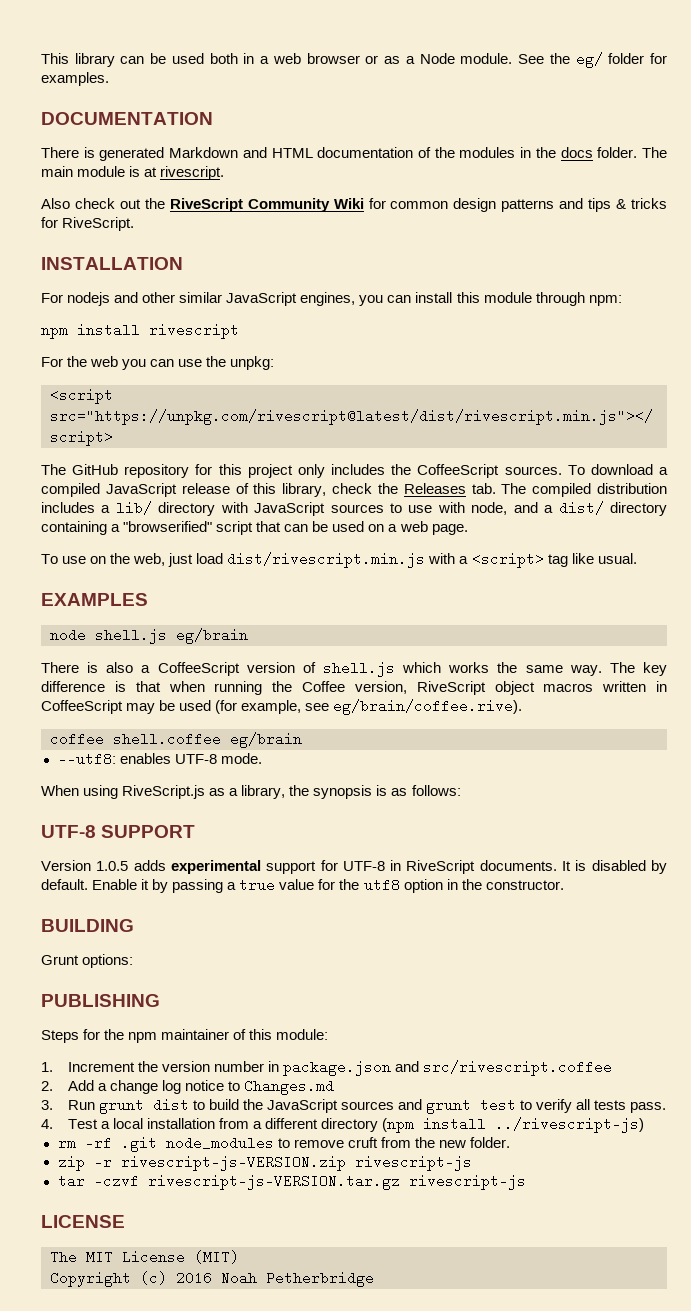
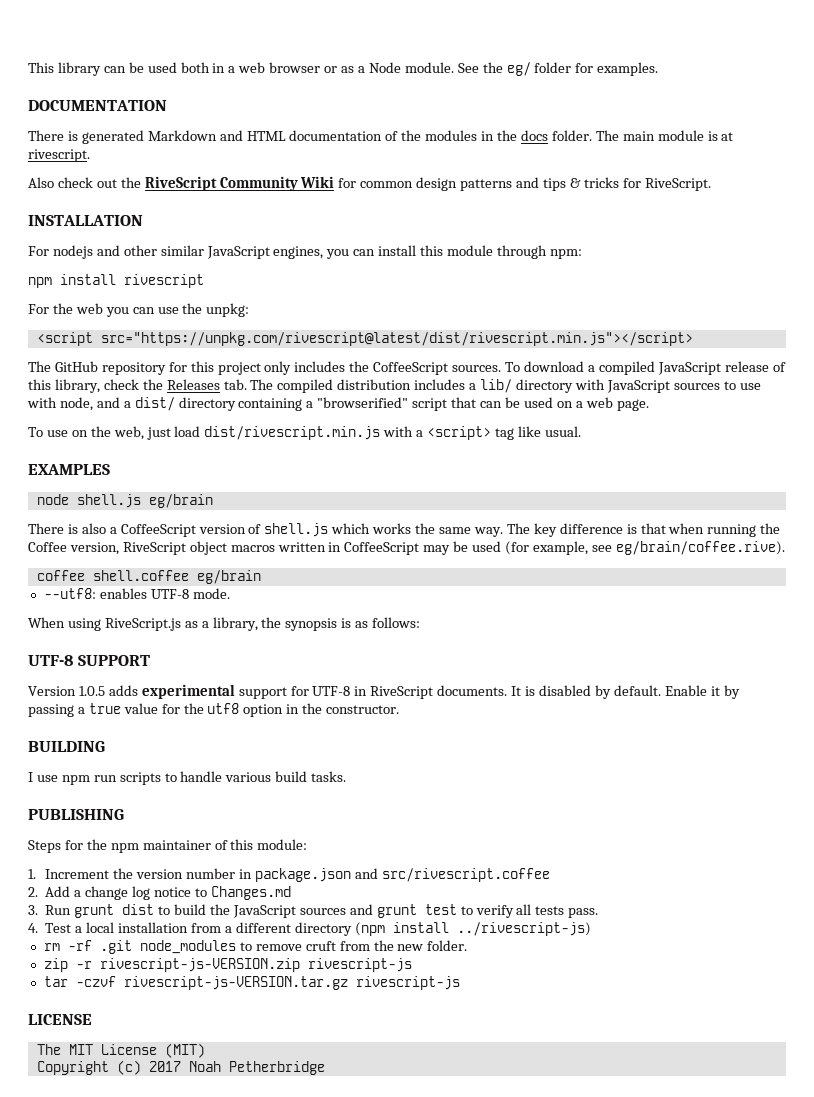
- Grunt options:
+ I use npm run scripts to handle various build tasks.
- Copyright (c) 2016 Noah Petherbridge
+ Copyright (c) 2017 Noah Petherbridge

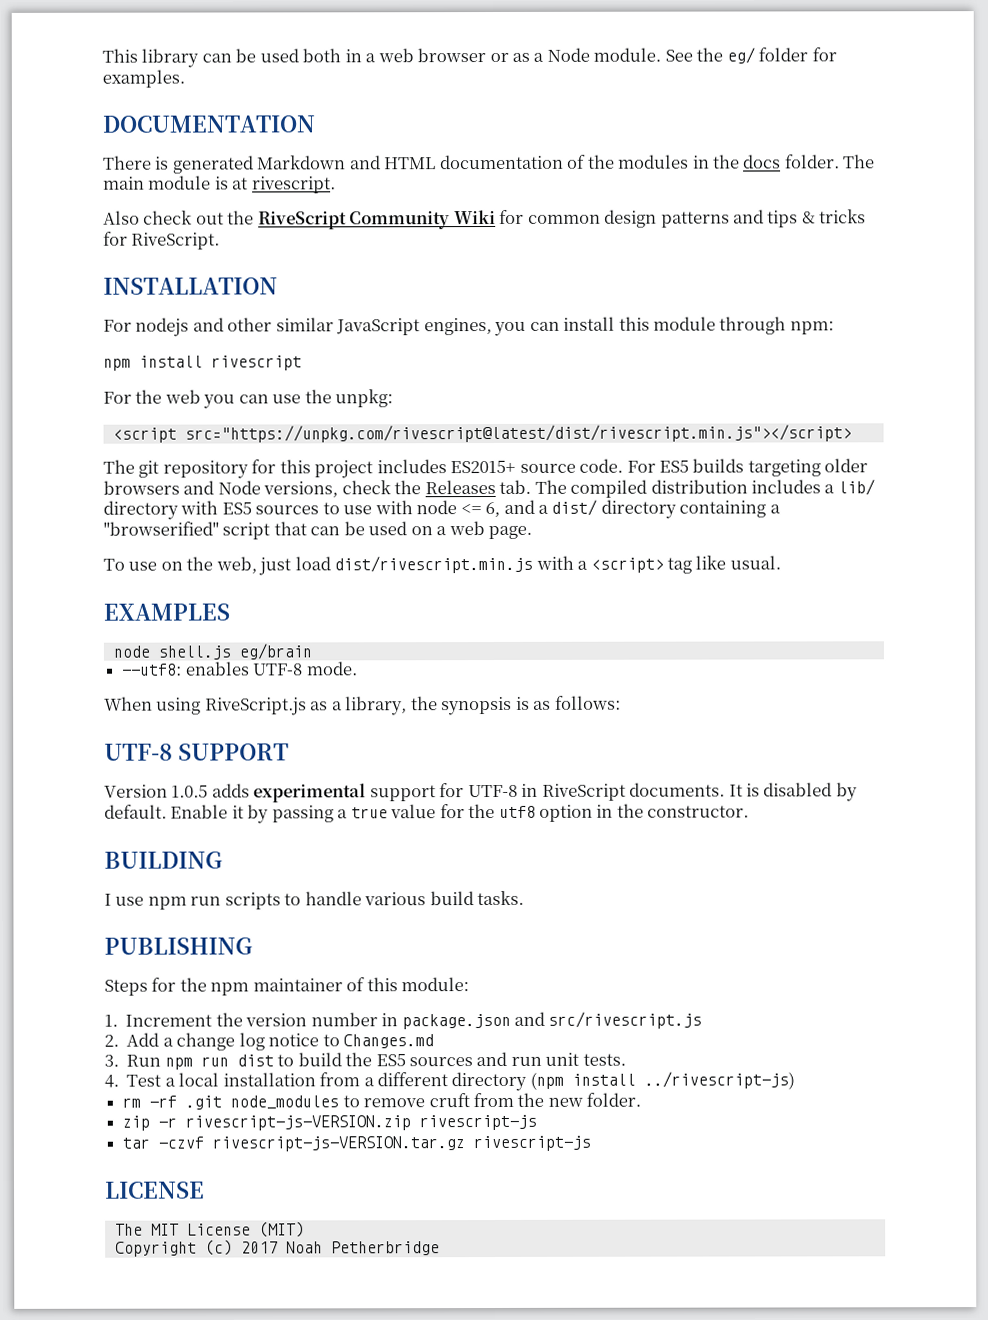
- The GitHub repository for this project only includes the CoffeeScript sources. To download a compiled JavaScript release of this library, check the Releases tab. The compiled distribution includes a lib/ directory with JavaScript sources to use with node, and a dist/ directory containing a "browserified" script that can be used on a web page.
+ The git repository for this project includes ES2015+ source code. For ES5 builds targeting older browsers and Node versions, check the Releases tab. The compiled distribution includes a lib/ directory with ES5 sources to use with node <= 6, and a dist/ directory containing a "browserified" script that can be used on a web page.
- There is also a CoffeeScript version of shell.js which works the same way. The key difference is that when running the Coffee version, RiveScript object macros written in CoffeeScript may be used (for example, see eg/brain/coffee.rive).
- coffee shell.coffee eg/brain
- 1. Increment the version number in package.json and src/rivescript.coffee
+ 1. Increment the version number in package.json and src/rivescript.js
- 3. Run grunt dist to build the JavaScript sources and grunt test to verify all tests pass.
+ 3. Run npm run dist to build the ES5 sources and run unit tests.

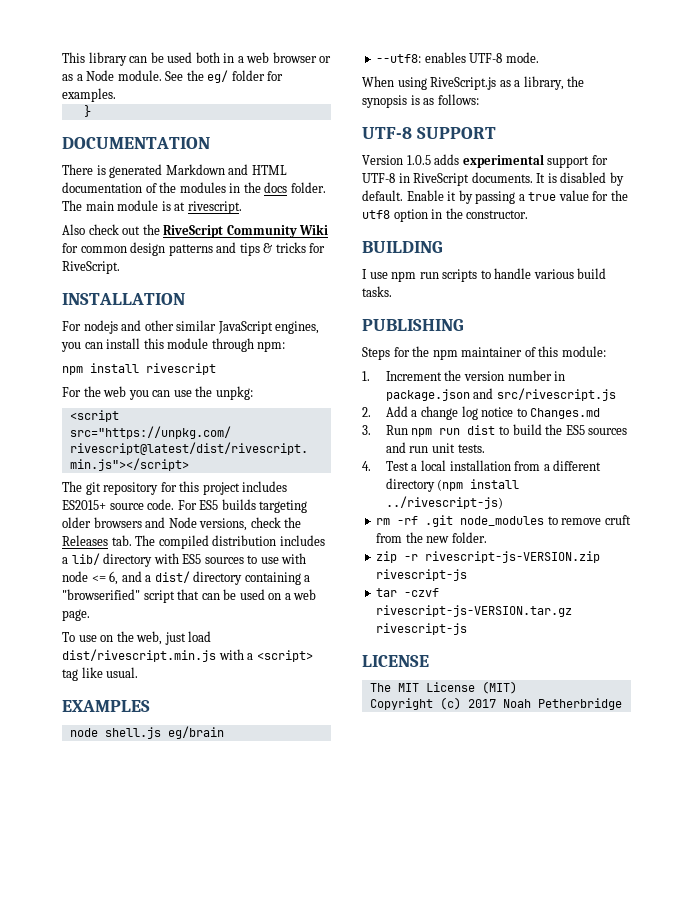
+ }

